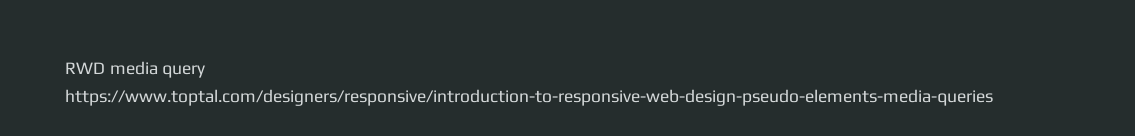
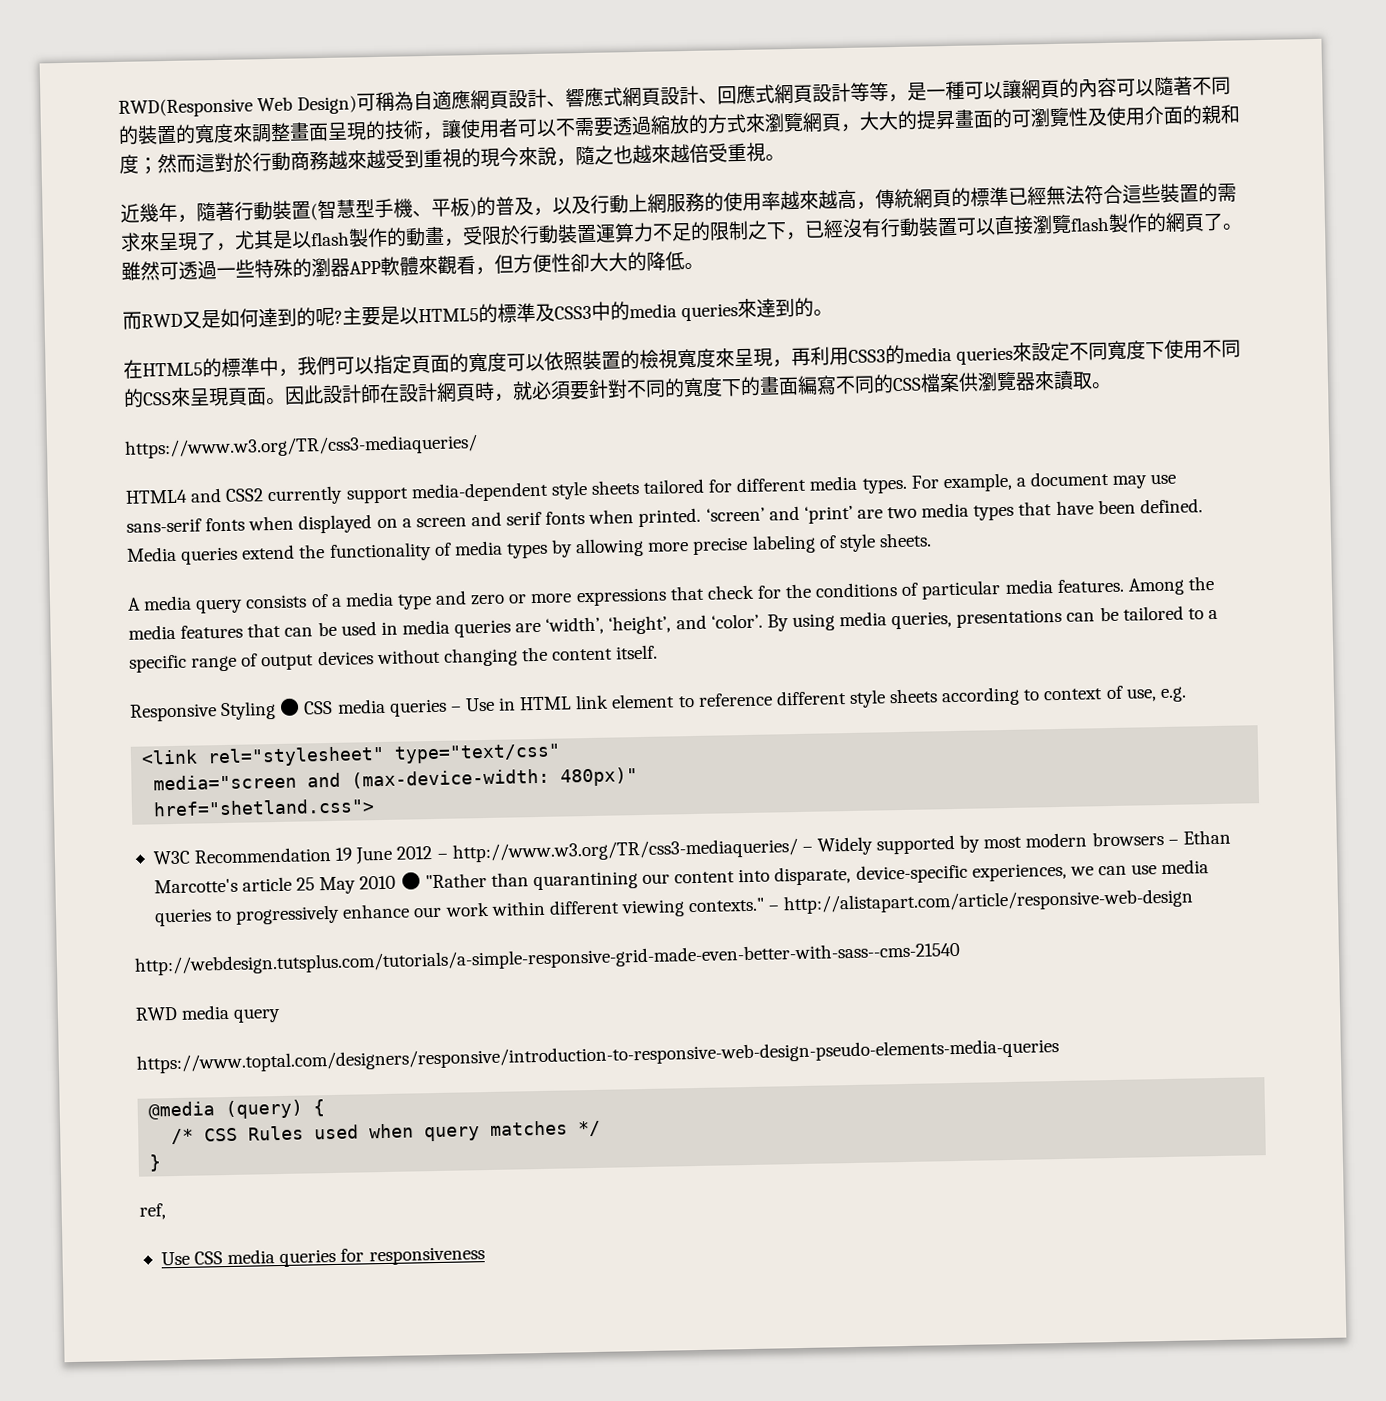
+ RWD(Responsive Web Design)可稱為自適應網頁設計、響應式網頁設計、回應式網頁設計等等，是一種可以讓網頁的內容可以隨著不同的裝置的寬度來調整畫面呈現的技術，讓使用者可以不需要透過縮放的方式來瀏覽網頁，大大的提昇畫面的可瀏覽性及使用介面的親和度；然而這對於行動商務越來越受到重視的現今來說，隨之也越來越倍受重視。
+ 近幾年，隨著行動裝置(智慧型手機、平板)的普及，以及行動上網服務的使用率越來越高，傳統網頁的標準已經無法符合這些裝置的需求來呈現了，尤其是以flash製作的動畫，受限於行動裝置運算力不足的限制之下，已經沒有行動裝置可以直接瀏覽flash製作的網頁了。雖然可透過一些特殊的瀏器APP軟體來觀看，但方便性卻大大的降低。
+ 而RWD又是如何達到的呢?主要是以HTML5的標準及CSS3中的media queries來達到的。
+ 在HTML5的標準中，我們可以指定頁面的寬度可以依照裝置的檢視寬度來呈現，再利用CSS3的media queries來設定不同寬度下使用不同的CSS來呈現頁面。因此設計師在設計網頁時，就必須要針對不同的寬度下的畫面編寫不同的CSS檔案供瀏覽器來讀取。
+ https://www.w3.org/TR/css3-mediaqueries/
+ HTML4 and CSS2 currently support media-dependent style sheets tailored for different media types. For example, a document may use sans-serif fonts when displayed on a screen and serif fonts when printed. ‘screen’ and ‘print’ are two media types that have been defined. Media queries extend the functionality of media types by allowing more precise labeling of style sheets.
+ A media query consists of a media type and zero or more expressions that check for the conditions of particular media features. Among the media features that can be used in media queries are ‘width’, ‘height’, and ‘color’. By using media queries, presentations can be tailored to a specific range of output devices without changing the content itself.
+ Responsive Styling ● CSS media queries – Use in HTML link element to reference different style sheets according to context of use, e.g.
+ <link rel="stylesheet" type="text/css"
+ media="screen and (max-device-width: 480px)"
+ href="shetland.css">
+ W3C Recommendation 19 June 2012 – http://www.w3.org/TR/css3-mediaqueries/ – Widely supported by most modern browsers – Ethan Marcotte's article 25 May 2010 ● "Rather than quarantining our content into disparate, device-specific experiences, we can use media queries to progressively enhance our work within different viewing contexts." – http://alistapart.com/article/responsive-web-design
+ http://webdesign.tutsplus.com/tutorials/a-simple-responsive-grid-made-even-better-with-sass--cms-21540
  RWD media query
  https://www.toptal.com/designers/responsive/introduction-to-responsive-web-design-pseudo-elements-media-queries
+ @media (query) {
+ /* CSS Rules used when query matches */
+ }
+ ref,
+ Use CSS media queries for responsiveness

